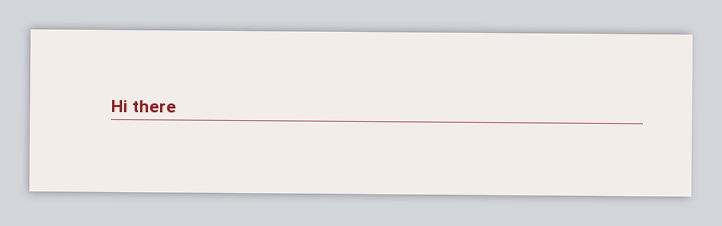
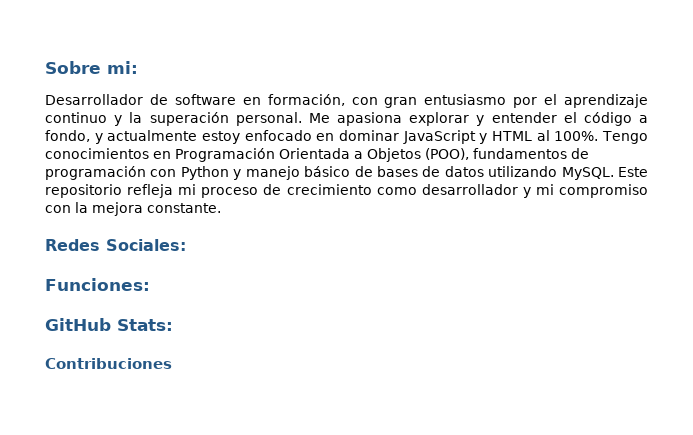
- Hi there
+ Sobre mi:
+ Desarrollador de software en formación, con gran entusiasmo por el aprendizaje continuo y la superación personal. Me apasiona explorar y entender el código a fondo, y actualmente estoy enfocado en dominar JavaScript y HTML al 100%. Tengo conocimientos en Programación Orientada a Objetos (POO), fundamentos de programación con Python y manejo básico de bases de datos utilizando MySQL. Este repositorio refleja mi proceso de crecimiento como desarrollador y mi compromiso con la mejora constante.
+ Redes Sociales:
+ Funciones:
+ GitHub Stats:
+ Contribuciones

